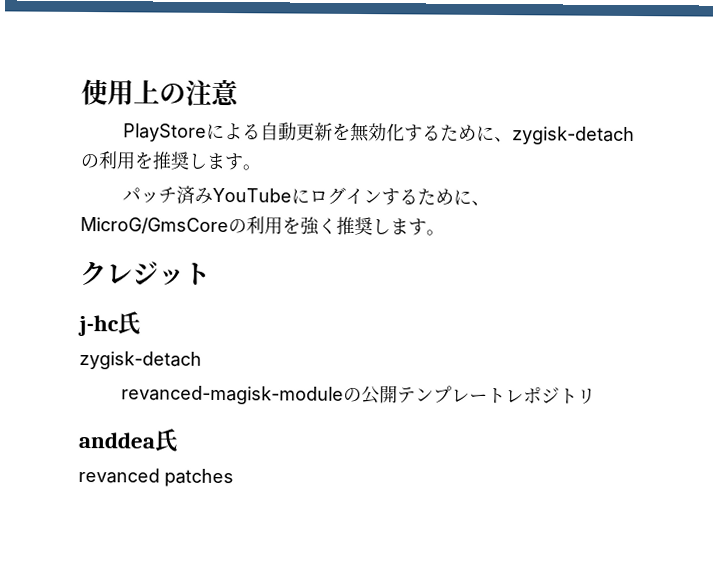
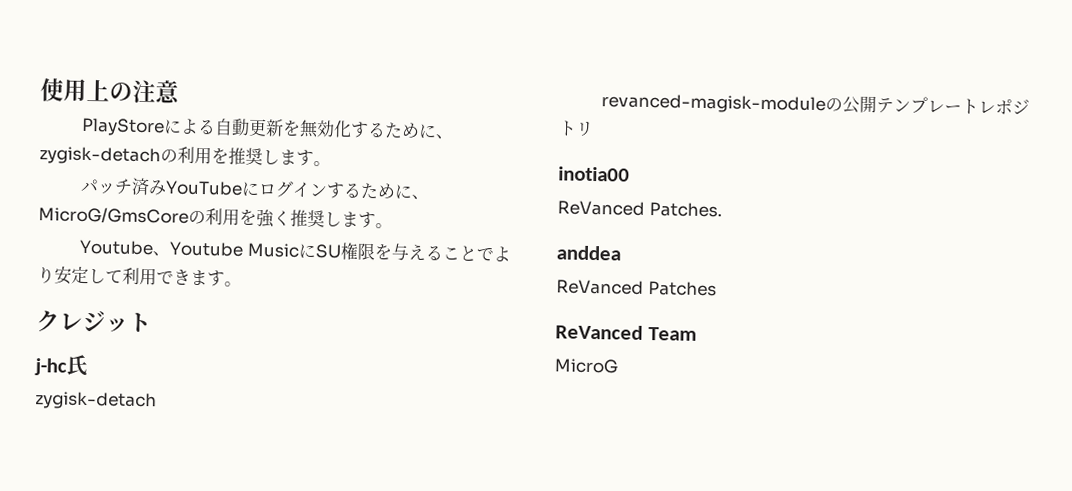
+ Youtube、Youtube MusicにSU権限を与えることでより安定して利用できます。
- anddea氏
- revanced patches
+ inotia00
+ ReVanced Patches.
+ anddea
+ ReVanced Patches
+ ReVanced Team
+ MicroG

